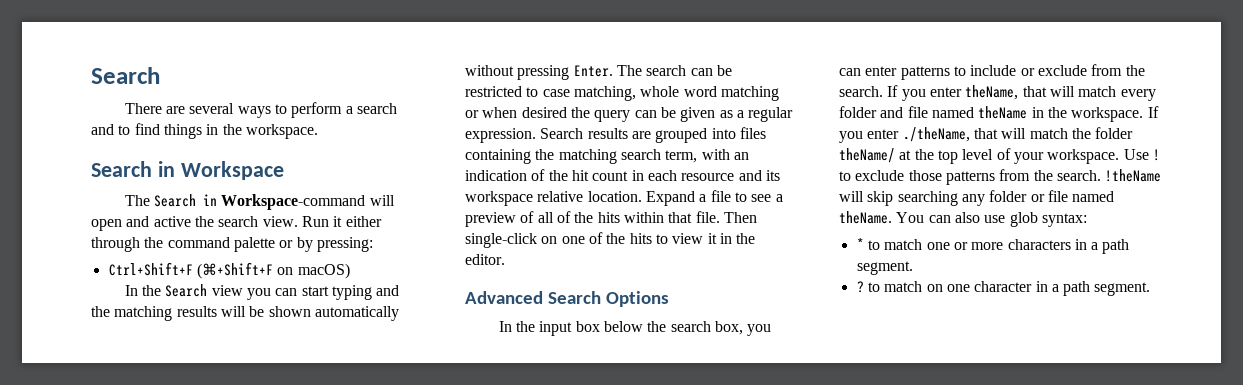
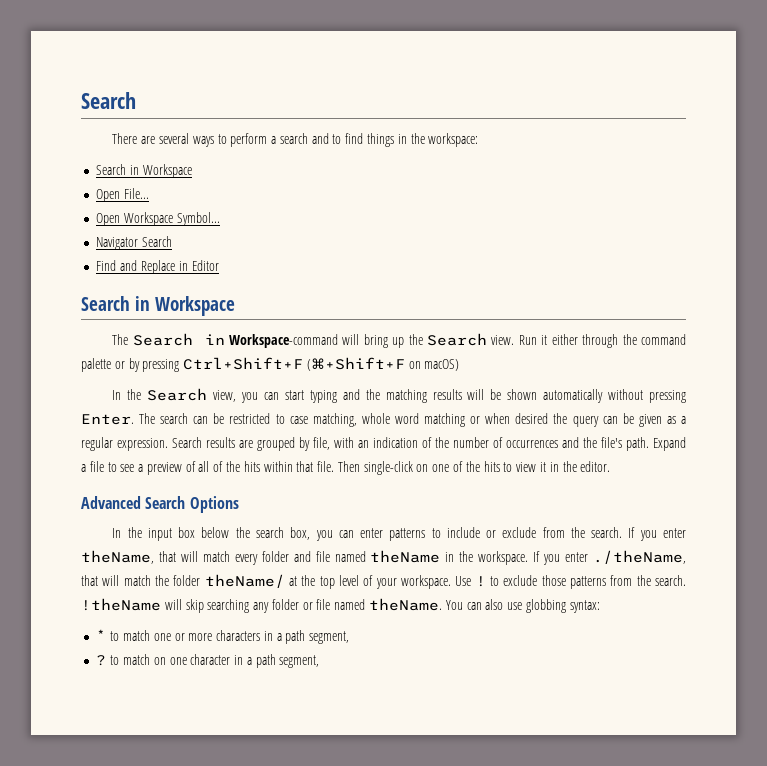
- There are several ways to perform a search and to find things in the workspace.
+ There are several ways to perform a search and to find things in the workspace:
+ Search in Workspace
+ Open File...
+ Open Workspace Symbol...
+ Navigator Search
+ Find and Replace in Editor
- The Search in Workspace-command will open and active the search view.
+ The Search in Workspace-command will bring up the Search view.
- Run it either through the command palette or by pressing:
- Ctrl+Shift+F (⌘+Shift+F on macOS)
+ Run it either through the command palette or by pressing Ctrl+Shift+F (⌘+Shift+F on macOS)
- In the Search view you can start typing and the matching results will be shown automatically without pressing Enter.
+ In the Search view, you can start typing and the matching results will be shown automatically without pressing Enter.
- Search results are grouped into files containing the matching search term, with an indication of the hit count in each resource and its workspace relative location.
+ Search results are grouped by file, with an indication of the number of occurrences and the file's path.
- You can also use glob syntax:
+ You can also use globbing syntax:
- * to match one or more characters in a path segment.
+ * to match one or more characters in a path segment,
- ? to match on one character in a path segment.
+ ? to match on one character in a path segment,

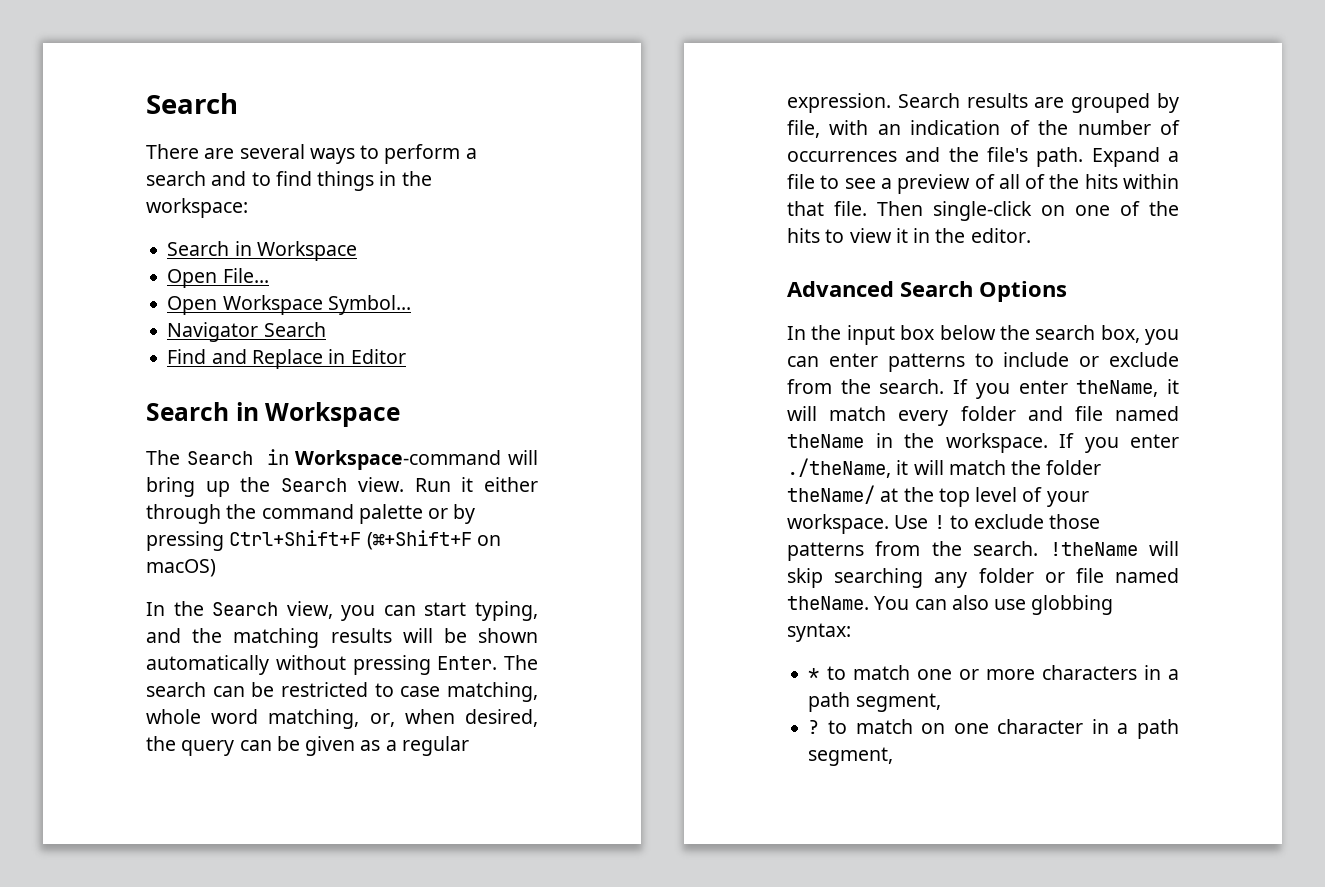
- In the Search view, you can start typing and the matching results will be shown automatically without pressing Enter.
+ In the Search view, you can start typing, and the matching results will be shown automatically without pressing Enter.
- The search can be restricted to case matching, whole word matching or when desired the query can be given as a regular expression.
+ The search can be restricted to case matching, whole word matching, or, when desired, the query can be given as a regular expression.
- If you enter theName, that will match every folder and file named theName in the workspace.
+ If you enter theName, it will match every folder and file named theName in the workspace.
- If you enter ./theName, that will match the folder theName/ at the top level of your workspace.
+ If you enter ./theName, it will match the folder theName/ at the top level of your workspace.

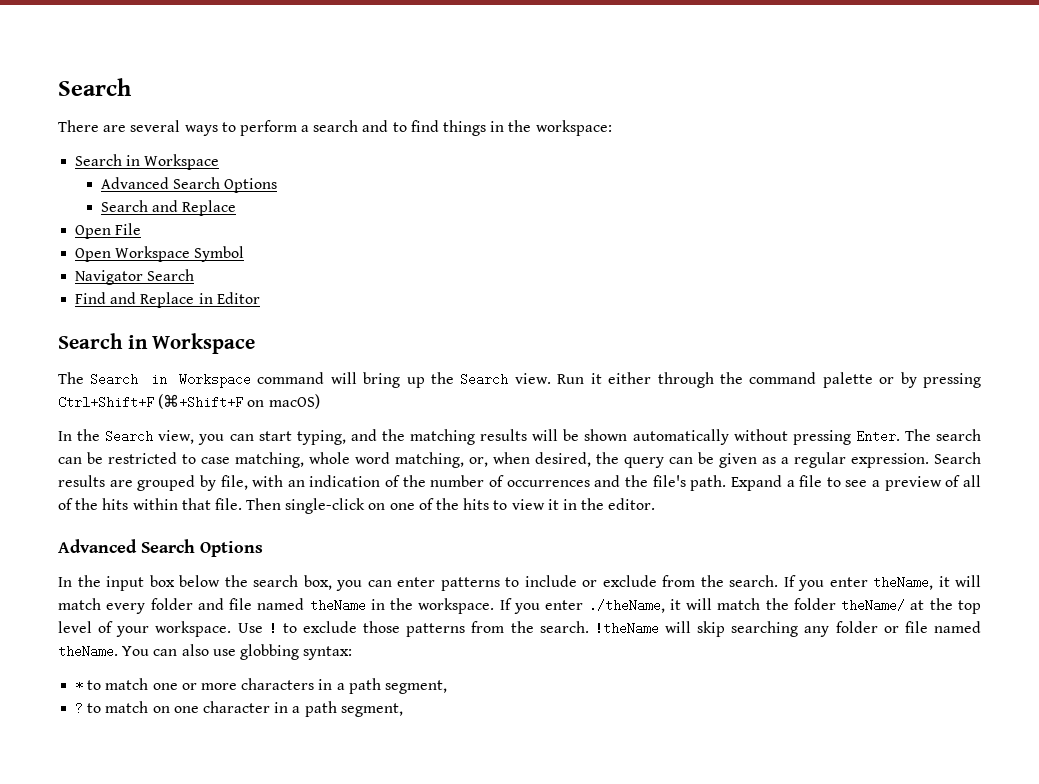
  There are several ways to perform a search and to find things in the workspace:
  Search in Workspace
- Open File...
+ Advanced Search Options
+ Search and Replace
+ Open File
- Open Workspace Symbol...
+ Open Workspace Symbol
- The Search in Workspace-command will bring up the Search view.
+ The Search in Workspace command will bring up the Search view.

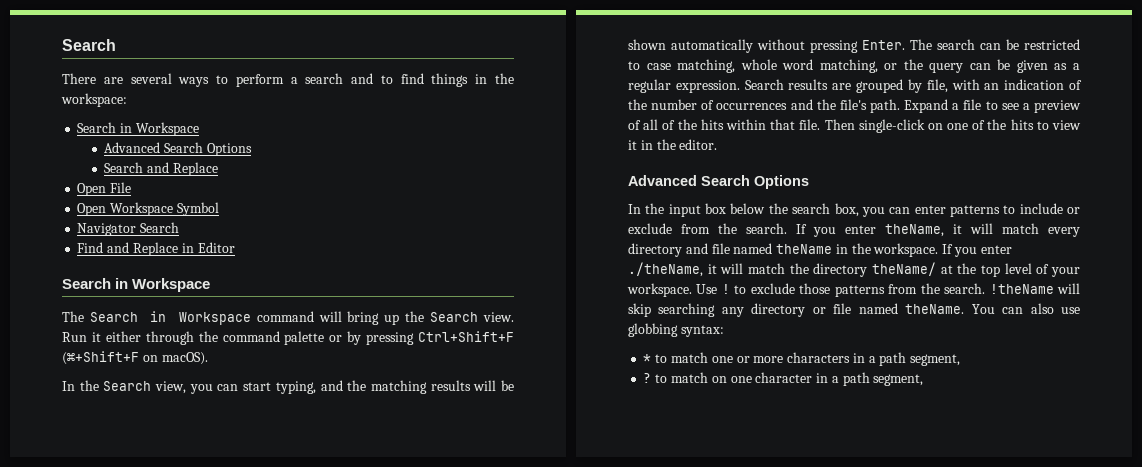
- Run it either through the command palette or by pressing Ctrl+Shift+F (⌘+Shift+F on macOS)
+ Run it either through the command palette or by pressing Ctrl+Shift+F (⌘+Shift+F on macOS).
- The search can be restricted to case matching, whole word matching, or, when desired, the query can be given as a regular expression.
+ The search can be restricted to case matching, whole word matching, or the query can be given as a regular expression.
- If you enter theName, it will match every folder and file named theName in the workspace.
+ If you enter theName, it will match every directory and file named theName in the workspace.
- If you enter ./theName, it will match the folder theName/ at the top level of your workspace.
+ If you enter ./theName, it will match the directory theName/ at the top level of your workspace.
- !theName will skip searching any folder or file named theName.
+ !theName will skip searching any directory or file named theName.

